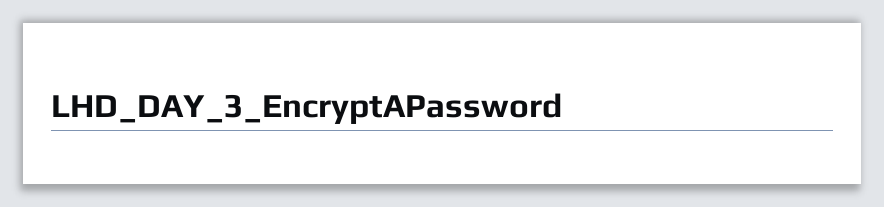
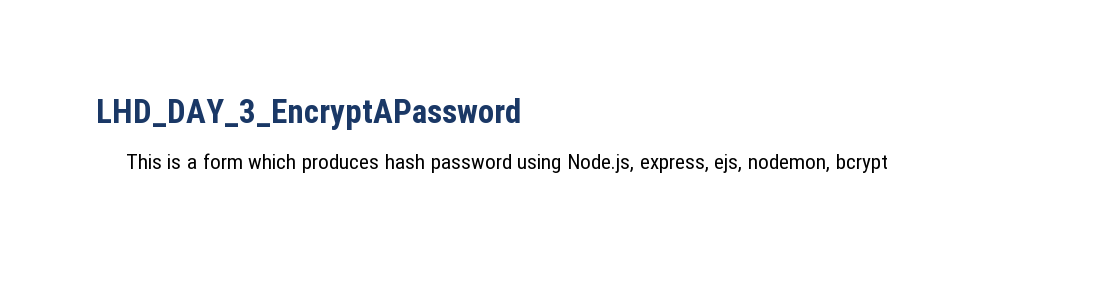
+ This is a form which produces hash password using Node.js, express, ejs, nodemon, bcrypt

